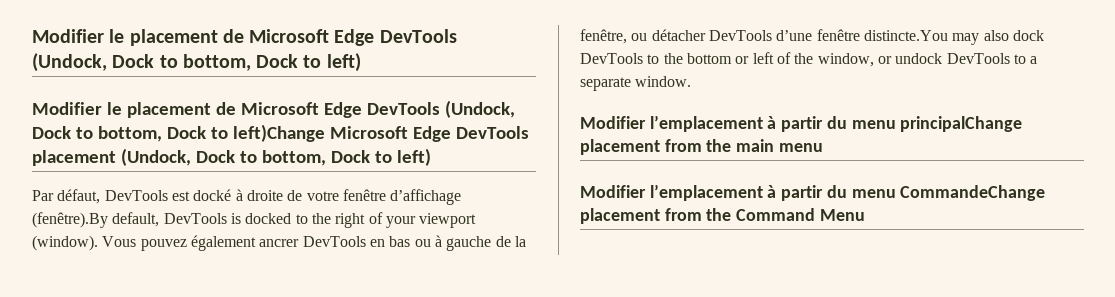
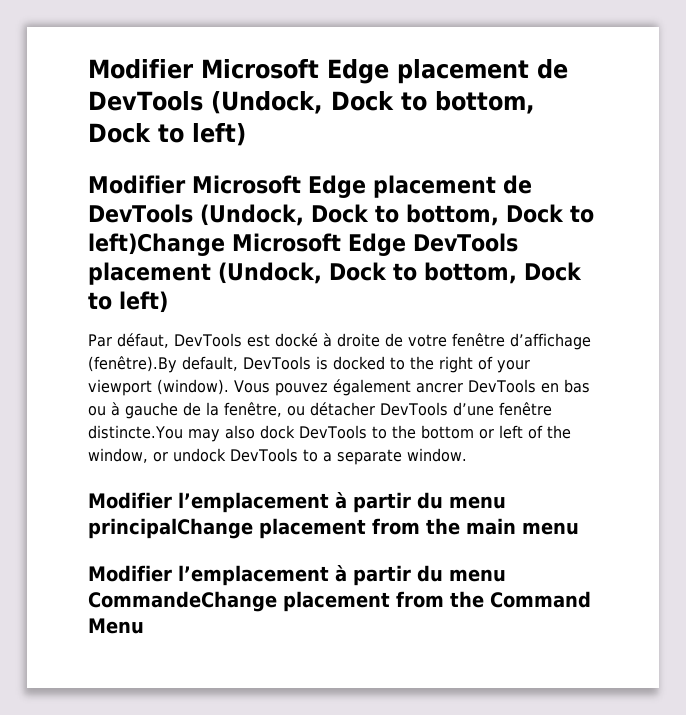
- Modifier le placement de Microsoft Edge DevTools (Undock, Dock to bottom, Dock to left)
+ Modifier Microsoft Edge placement de DevTools (Undock, Dock to bottom, Dock to left)
- Modifier le placement de Microsoft Edge DevTools (Undock, Dock to bottom, Dock to left)Change Microsoft Edge DevTools placement (Undock, Dock to bottom, Dock to left)
+ Modifier Microsoft Edge placement de DevTools (Undock, Dock to bottom, Dock to left)Change Microsoft Edge DevTools placement (Undock, Dock to bottom, Dock to left)

